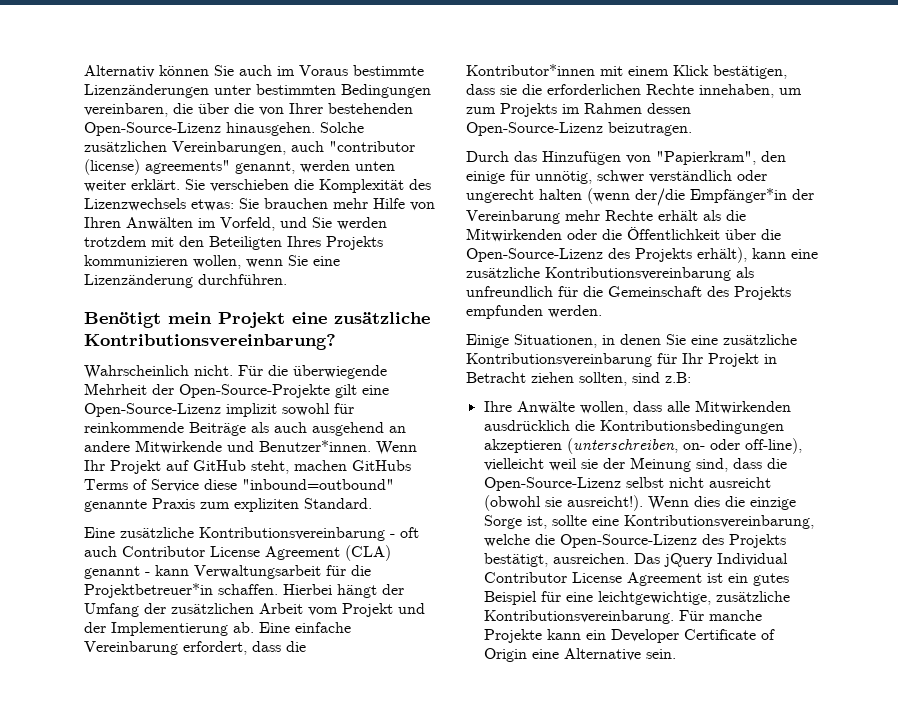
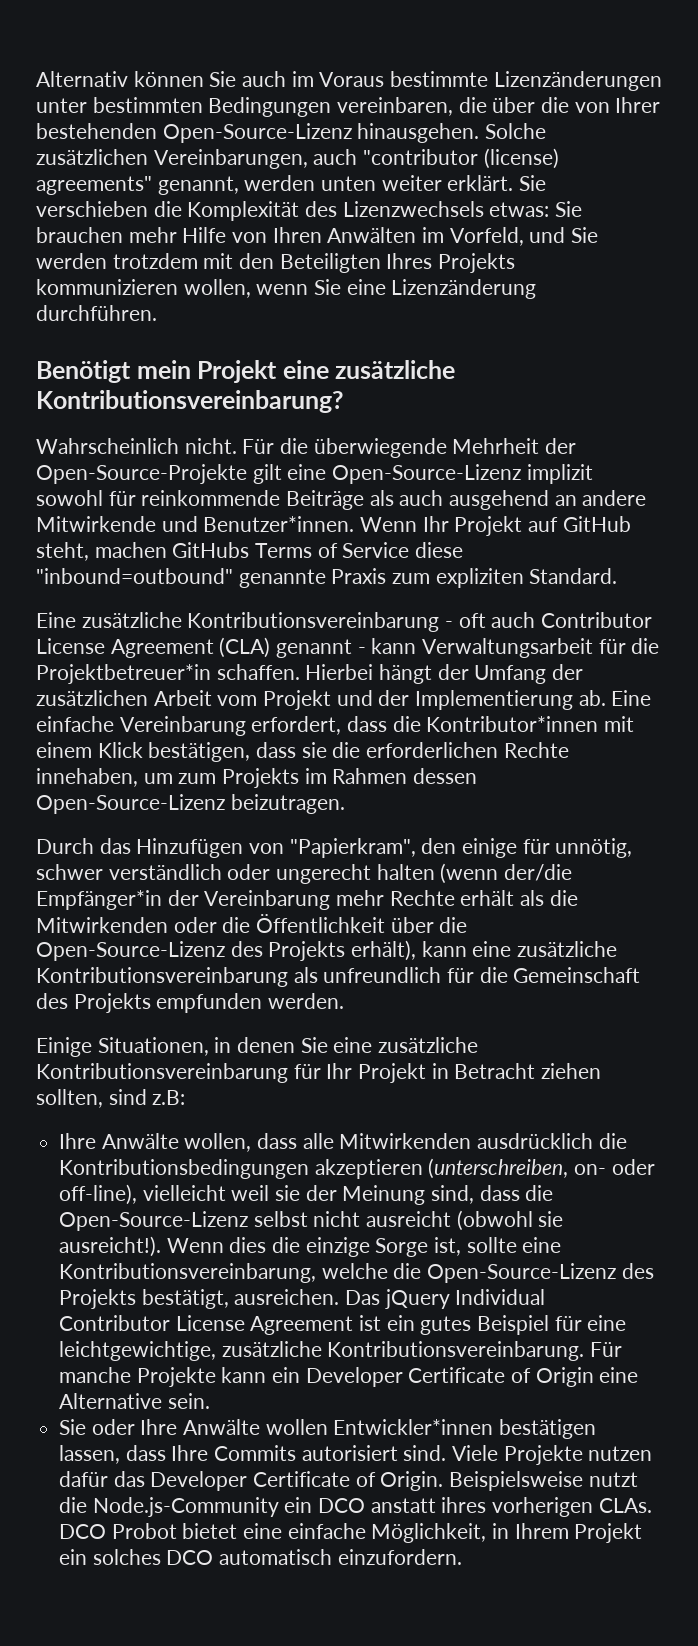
+ Sie oder Ihre Anwälte wollen Entwickler*innen bestätigen lassen, dass Ihre Commits autorisiert sind. Viele Projekte nutzen dafür das Developer Certificate of Origin. Beispielsweise nutzt die Node.js-Community ein DCO anstatt ihres vorherigen CLAs. DCO Probot bietet eine einfache Möglichkeit, in Ihrem Projekt ein solches DCO automatisch einzufordern.

